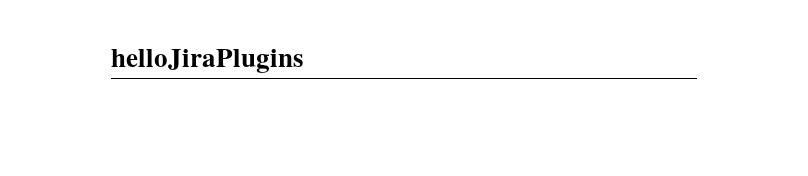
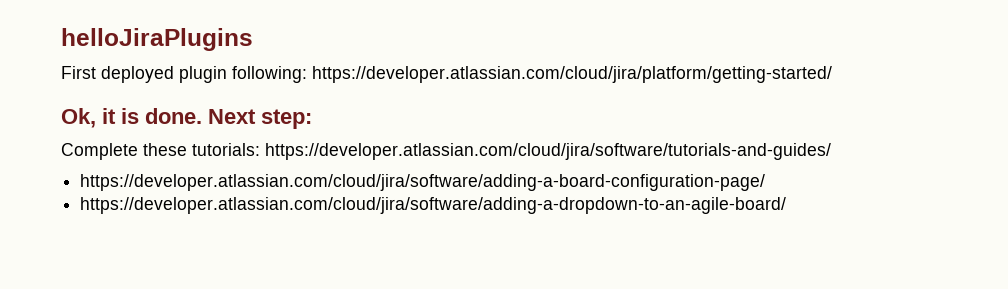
+ First deployed plugin following: https://developer.atlassian.com/cloud/jira/platform/getting-started/
+ Ok, it is done. Next step:
+ Complete these tutorials: https://developer.atlassian.com/cloud/jira/software/tutorials-and-guides/
+ https://developer.atlassian.com/cloud/jira/software/adding-a-board-configuration-page/
+ https://developer.atlassian.com/cloud/jira/software/adding-a-dropdown-to-an-agile-board/

